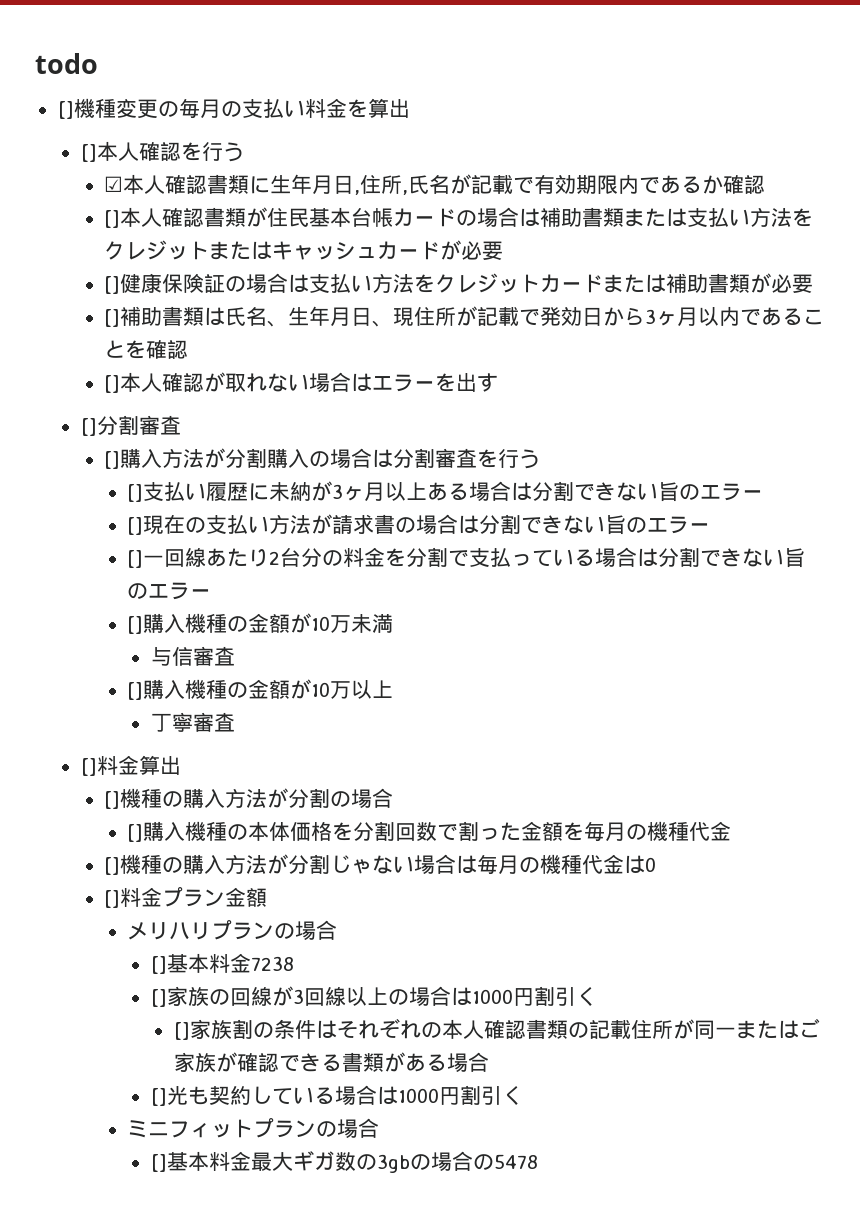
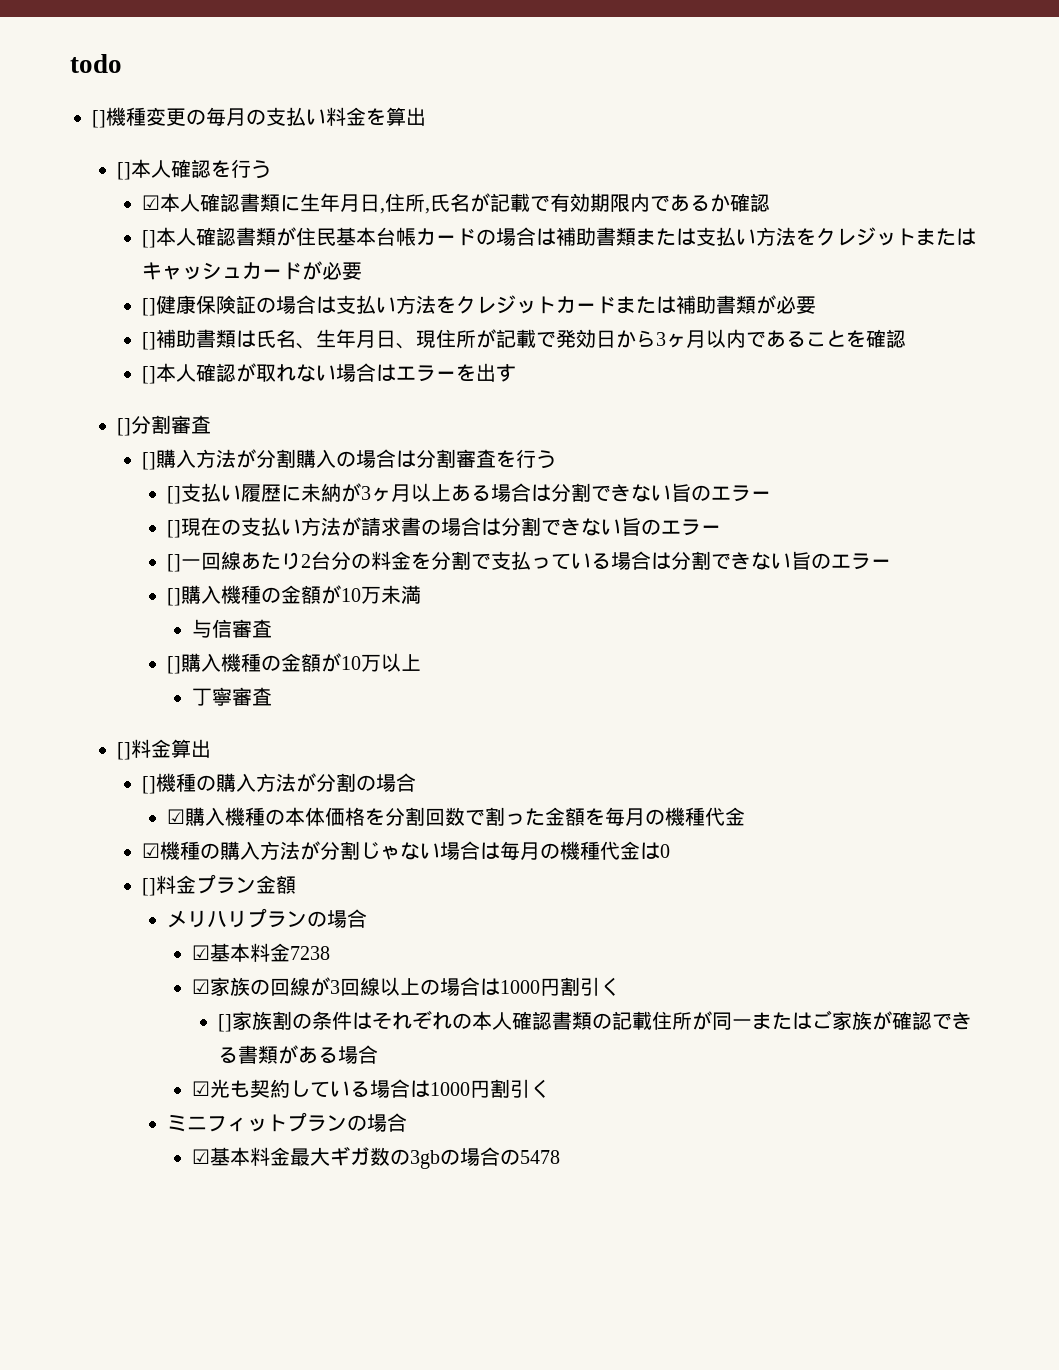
- []購入機種の本体価格を分割回数で割った金額を毎月の機種代金
+ ☑購入機種の本体価格を分割回数で割った金額を毎月の機種代金
- []機種の購入方法が分割じゃない場合は毎月の機種代金は0
+ ☑機種の購入方法が分割じゃない場合は毎月の機種代金は0
- []基本料金7238
+ ☑基本料金7238
- []家族の回線が3回線以上の場合は1000円割引く
+ ☑家族の回線が3回線以上の場合は1000円割引く
- []光も契約している場合は1000円割引く
+ ☑光も契約している場合は1000円割引く
- []基本料金最大ギガ数の3gbの場合の5478
+ ☑基本料金最大ギガ数の3gbの場合の5478

